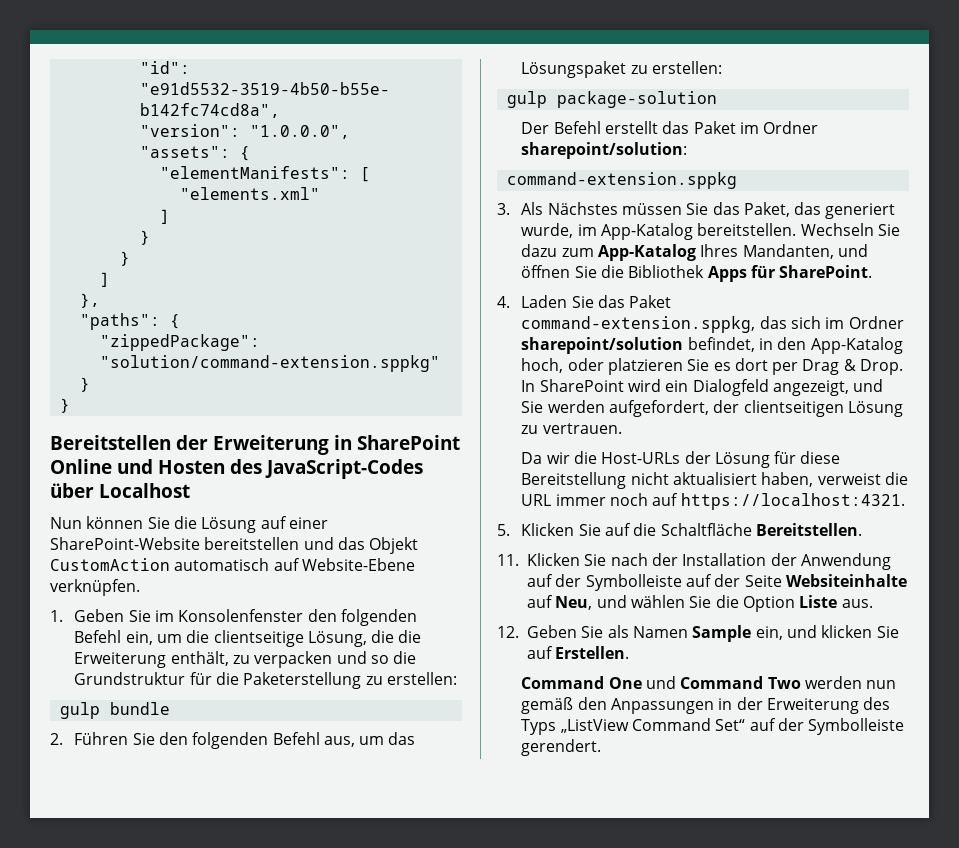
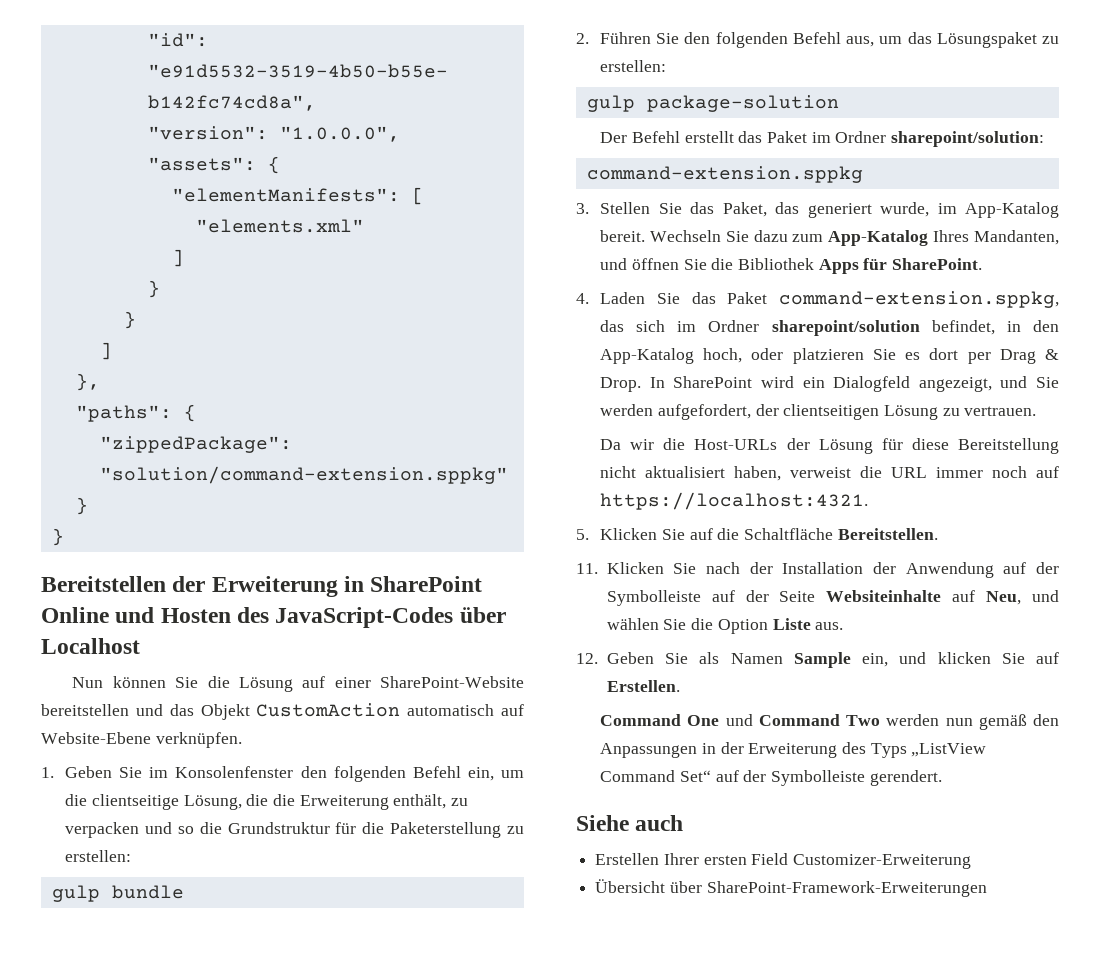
- 3. Als Nächstes müssen Sie das Paket, das generiert wurde, im App-Katalog bereitstellen.
+ 3. Stellen Sie das Paket, das generiert wurde, im App-Katalog bereit.
+ Siehe auch
+ Erstellen Ihrer ersten Field Customizer-Erweiterung
+ Übersicht über SharePoint-Framework-Erweiterungen

